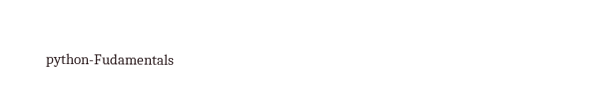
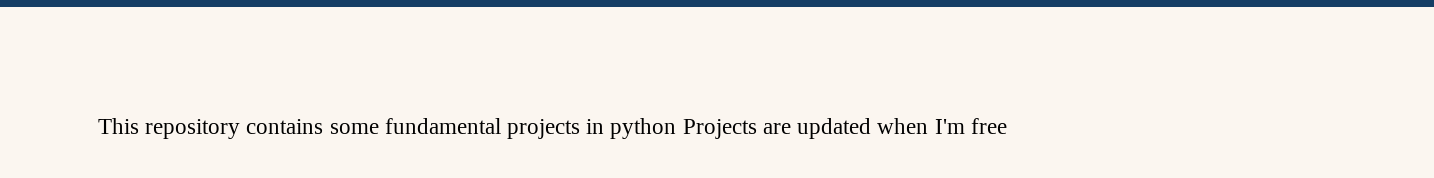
- python-Fudamentals
+ This repository contains some fundamental projects in python Projects are updated when I'm free

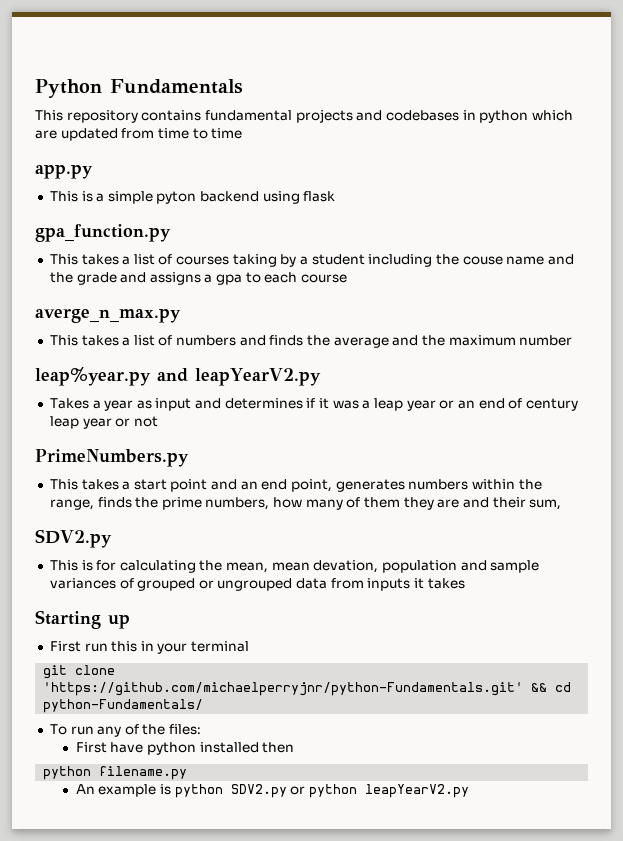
+ Python Fundamentals
- This repository contains some fundamental projects in python Projects are updated when I'm free
+ This repository contains fundamental projects and codebases in python which are updated from time to time
+ app.py
+ This is a simple pyton backend using flask
+ gpa_function.py
+ This takes a list of courses taking by a student including the couse name and the grade and assigns a gpa to each course
+ averge_n_max.py
+ This takes a list of numbers and finds the average and the maximum number
+ leap%year.py and leapYearV2.py
+ Takes a year as input and determines if it was a leap year or an end of century leap year or not
+ PrimeNumbers.py
+ This takes a start point and an end point, generates numbers within the range, finds the prime numbers, how many of them they are and their sum,
+ SDV2.py
+ This is for calculating the mean, mean devation, population and sample variances of grouped or ungrouped data from inputs it takes
+ Starting up
+ First run this in your terminal
+ git clone 'https://github.com/michaelperryjnr/python-Fundamentals.git' && cd python-Fundamentals/
+ To run any of the files:
+ First have python installed then
+ python filename.py
+ An example is python SDV2.py or python leapYearV2.py

